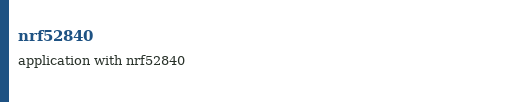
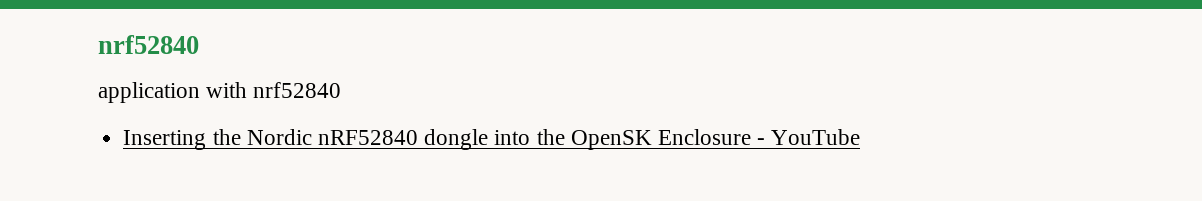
+ Inserting the Nordic nRF52840 dongle into the OpenSK Enclosure - YouTube

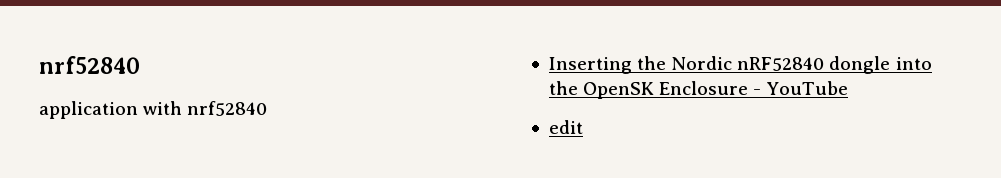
+ edit

